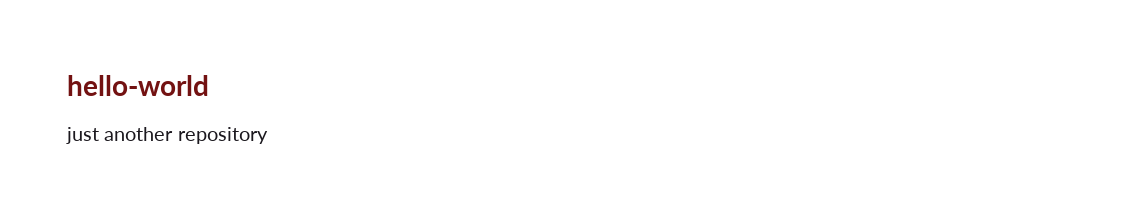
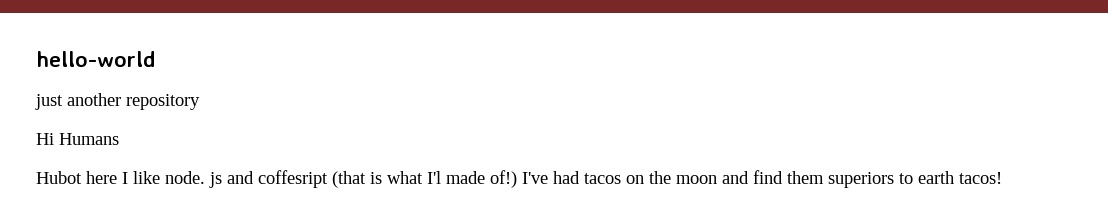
+ Hi Humans
+ Hubot here I like node. js and coffesript (that is what I'l made of!) I've had tacos on the moon and find them superiors to earth tacos!

